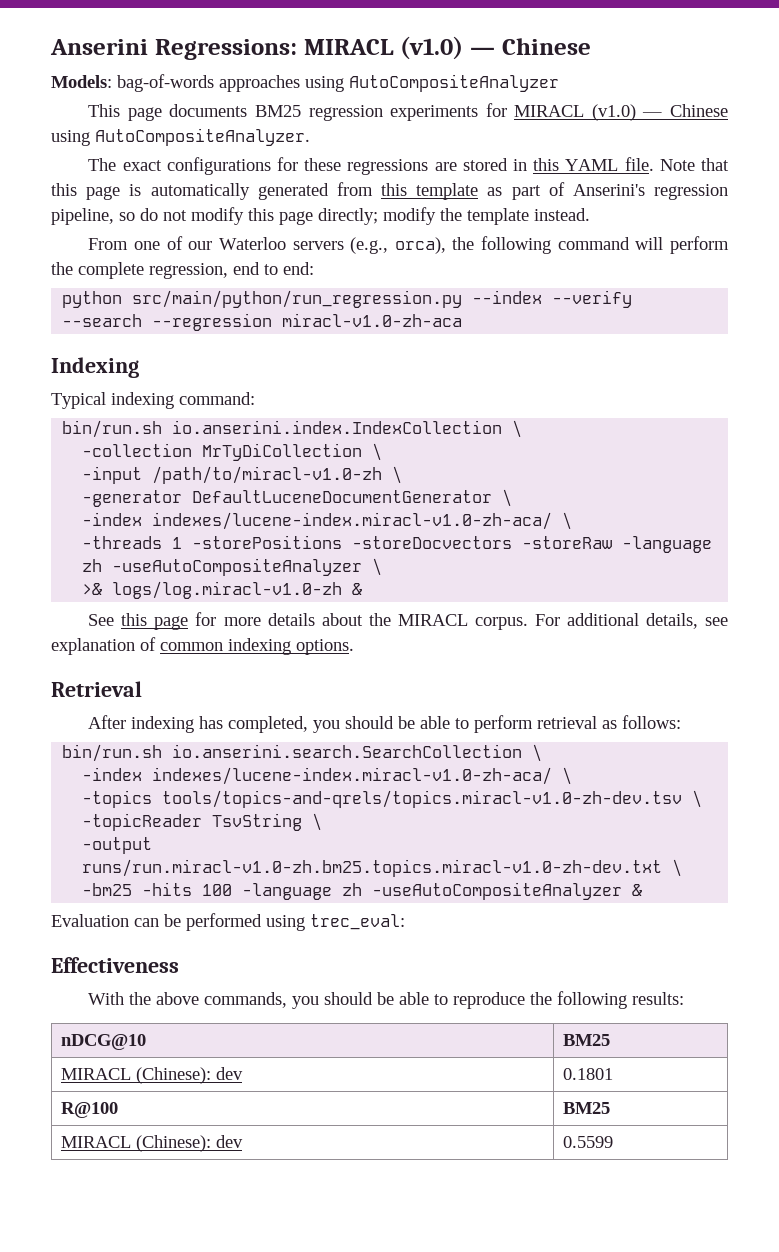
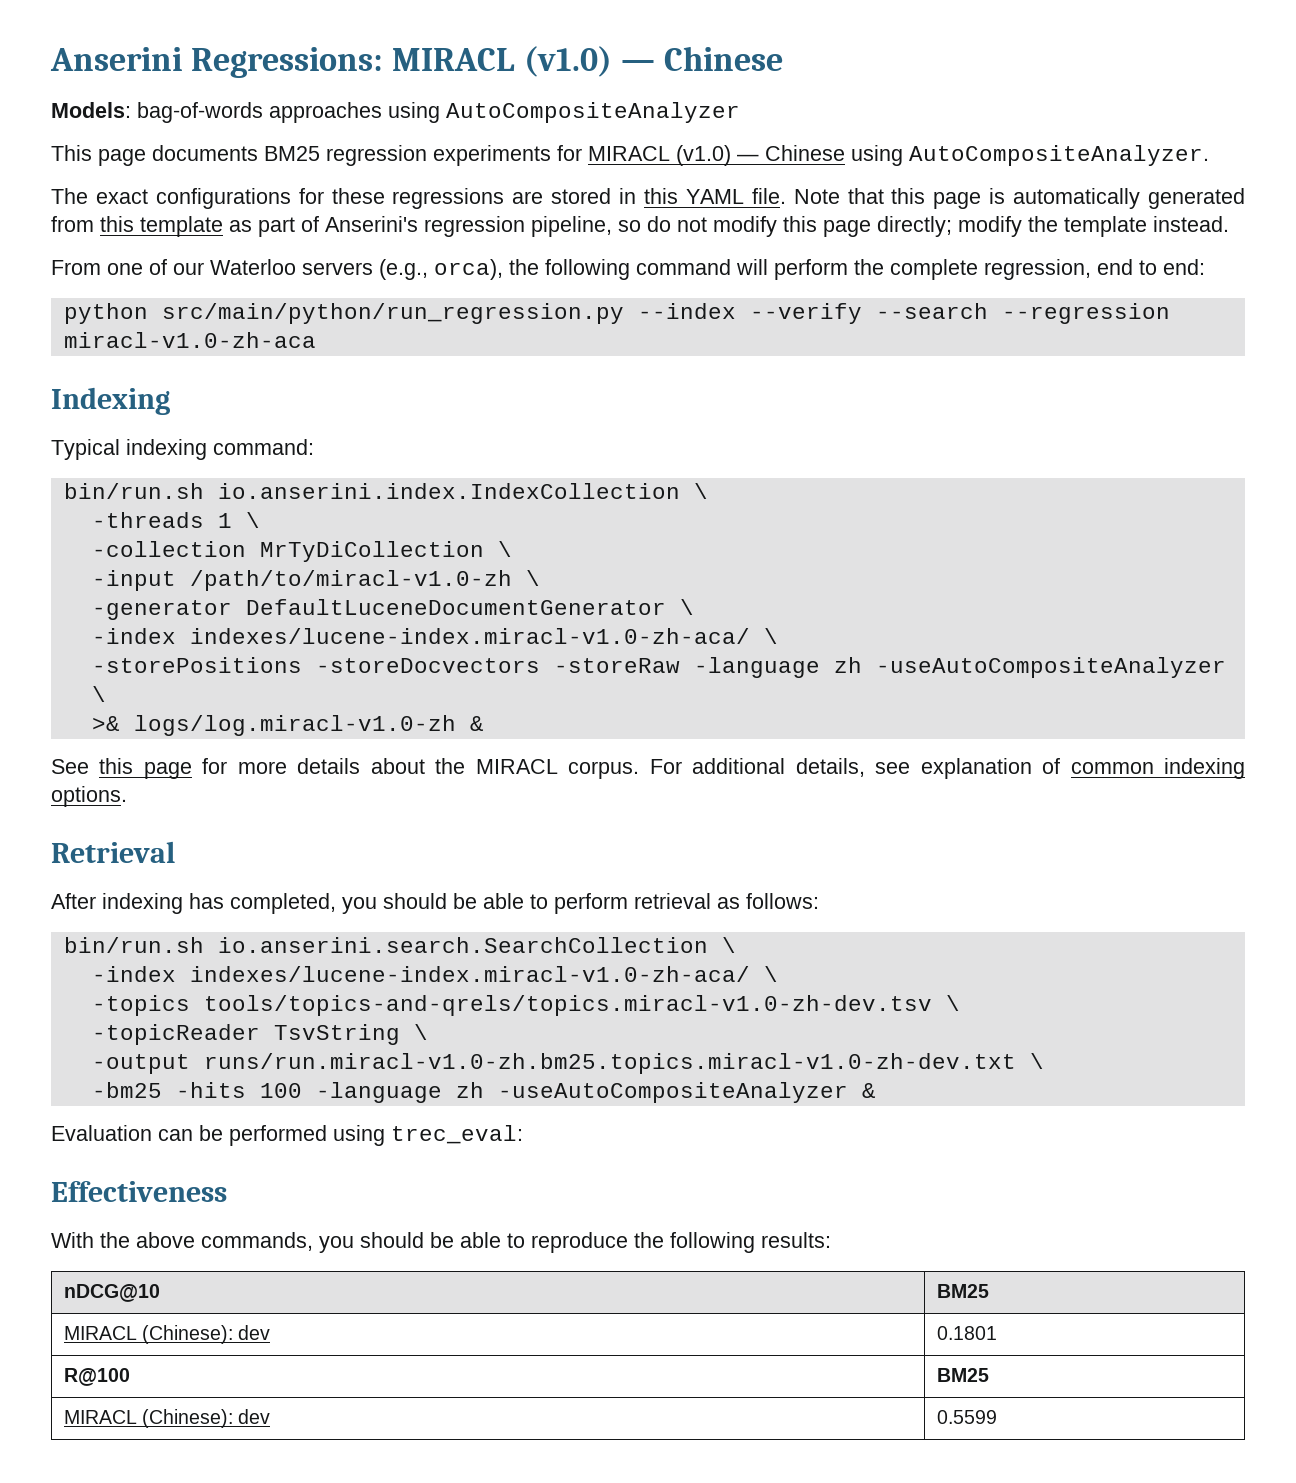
+ -threads 1 \
- -threads 1 -storePositions -storeDocvectors -storeRaw -language zh -useAutoCompositeAnalyzer \
+ -storePositions -storeDocvectors -storeRaw -language zh -useAutoCompositeAnalyzer \

